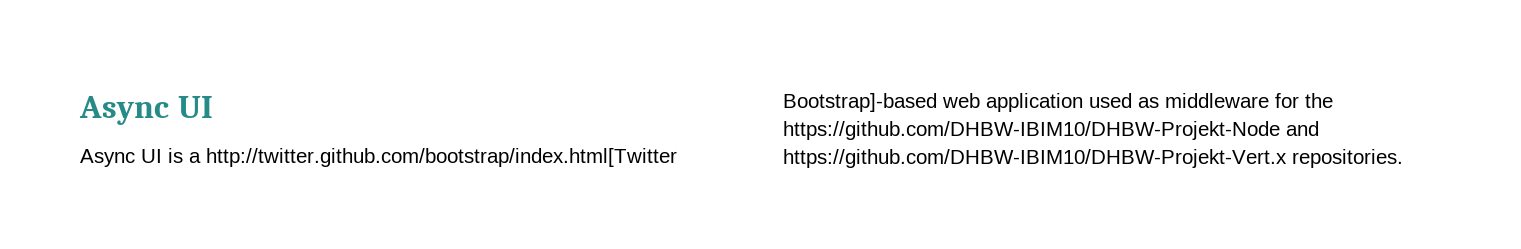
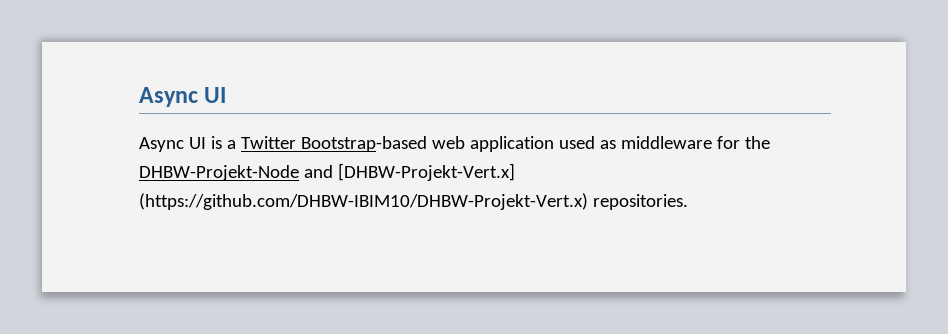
- Async UI is a http://twitter.github.com/bootstrap/index.html[Twitter Bootstrap]-based web application used as middleware for the https://github.com/DHBW-IBIM10/DHBW-Projekt-Node and https://github.com/DHBW-IBIM10/DHBW-Projekt-Vert.x repositories.
+ Async UI is a Twitter Bootstrap-based web application used as middleware for the DHBW-Projekt-Node and [DHBW-Projekt-Vert.x] (https://github.com/DHBW-IBIM10/DHBW-Projekt-Vert.x) repositories.

